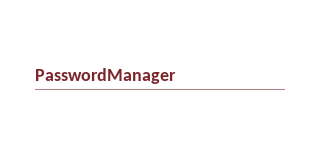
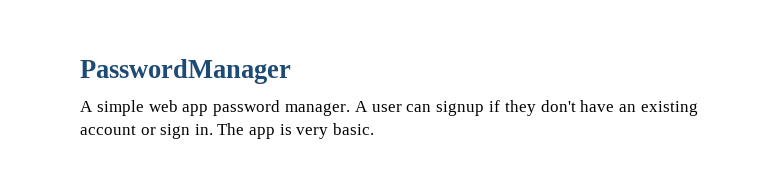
+ A simple web app password manager. A user can signup if they don't have an existing account or sign in. The app is very basic.

